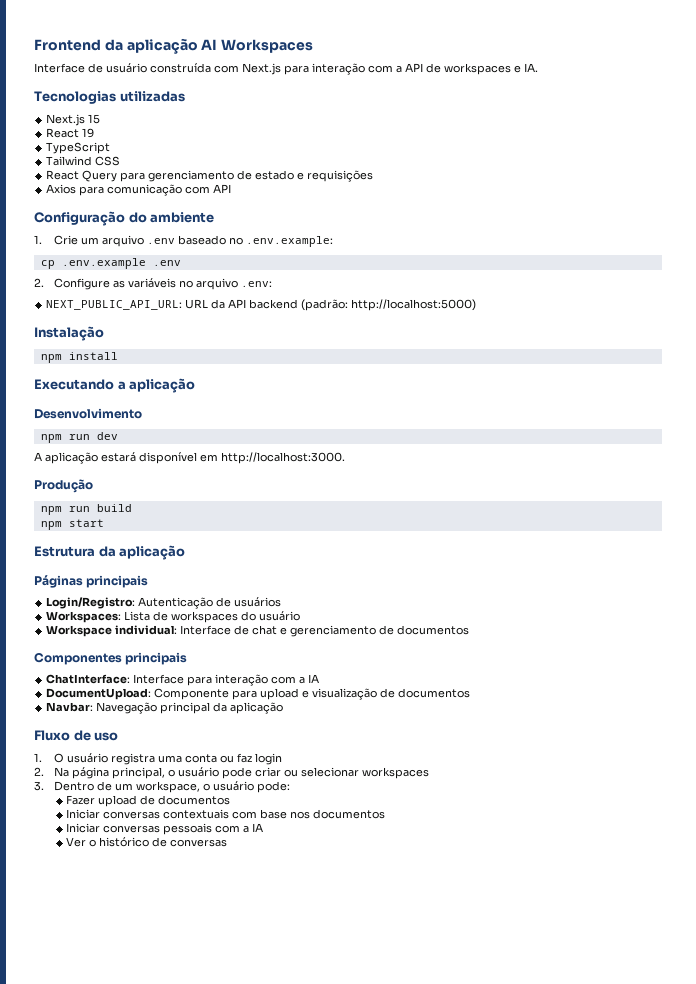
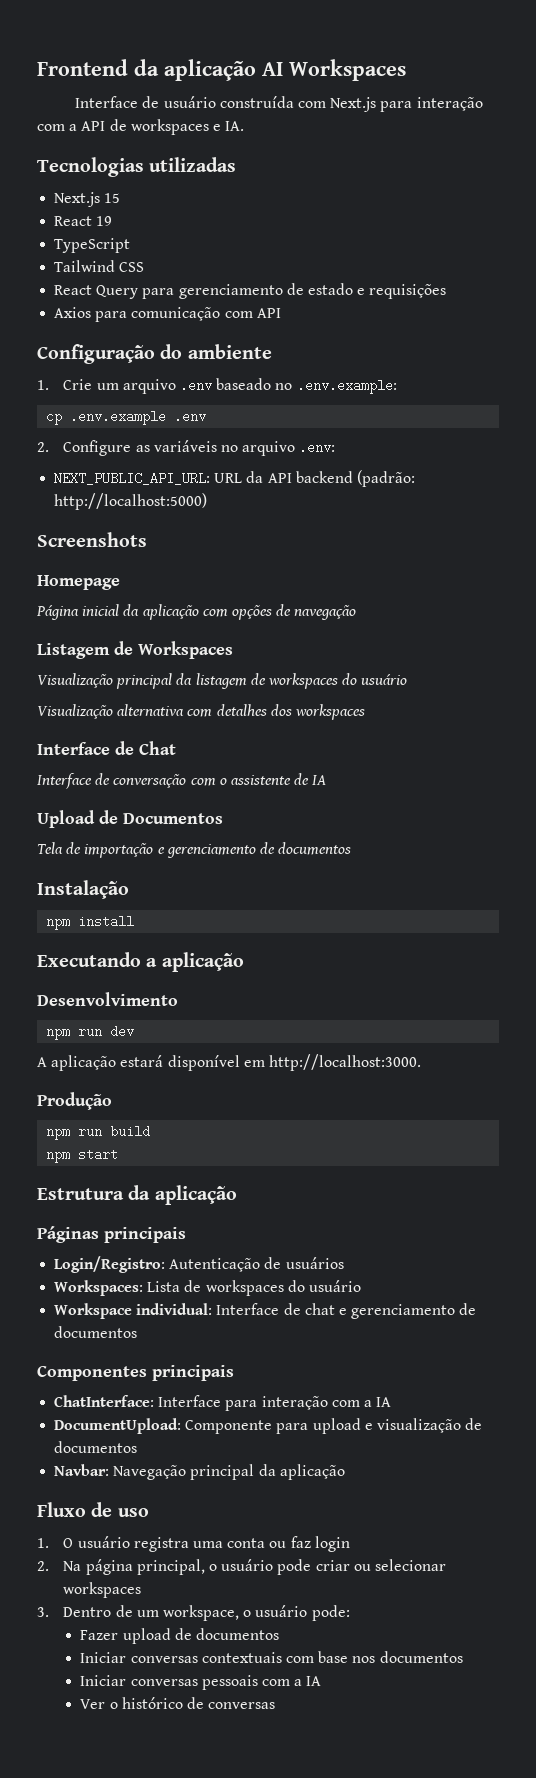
+ Screenshots
+ Homepage
+ Página inicial da aplicação com opções de navegação
+ Listagem de Workspaces
+ Visualização principal da listagem de workspaces do usuário
+ Visualização alternativa com detalhes dos workspaces
+ Interface de Chat
+ Interface de conversação com o assistente de IA
+ Upload de Documentos
+ Tela de importação e gerenciamento de documentos

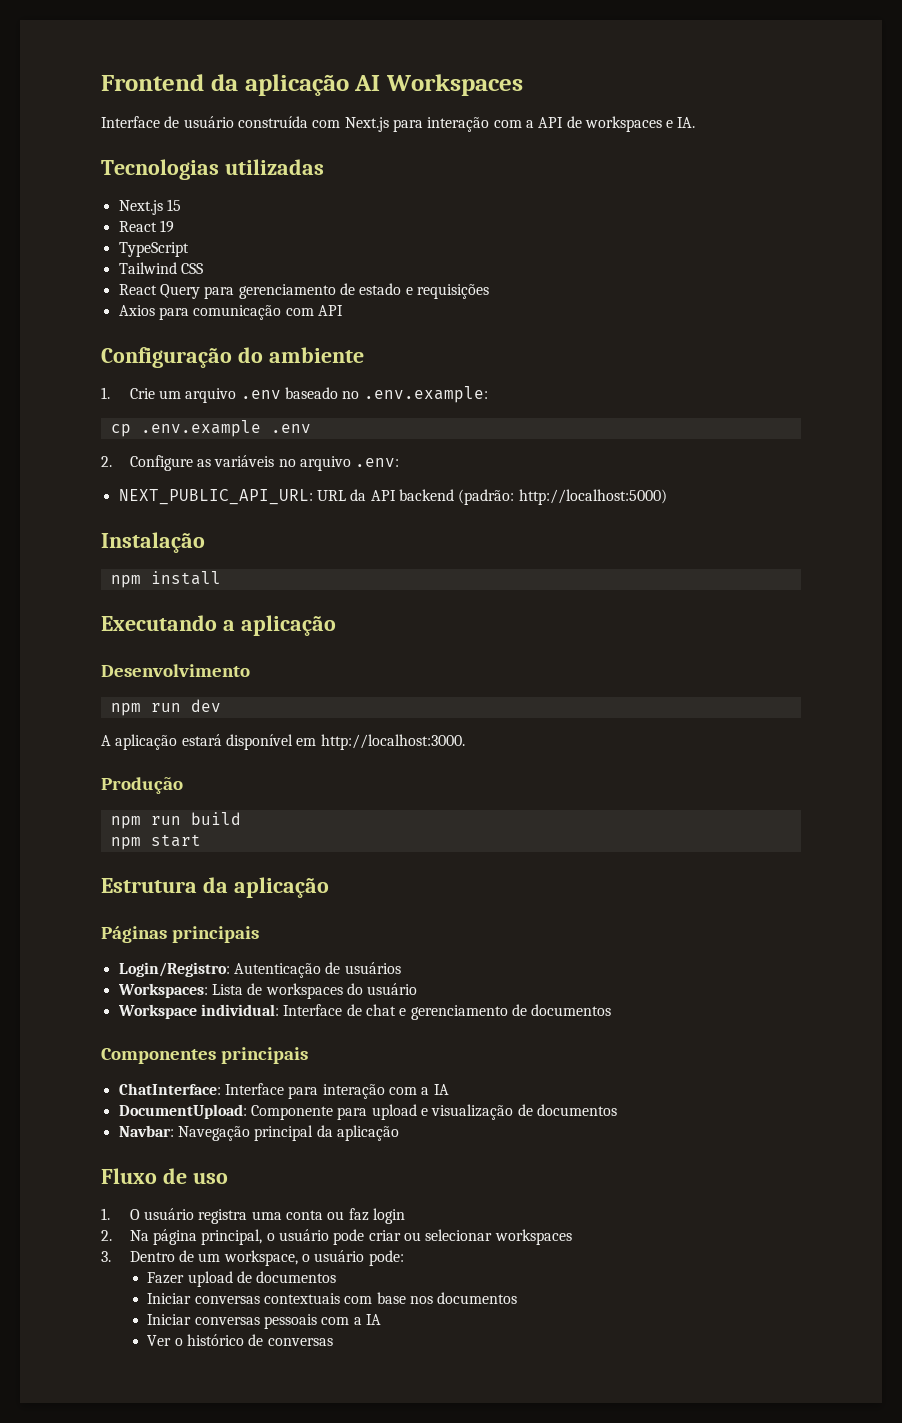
- Screenshots
- Homepage
- Página inicial da aplicação com opções de navegação
- Listagem de Workspaces
- Visualização principal da listagem de workspaces do usuário
- Visualização alternativa com detalhes dos workspaces
- Interface de Chat
- Interface de conversação com o assistente de IA
- Upload de Documentos
- Tela de importação e gerenciamento de documentos

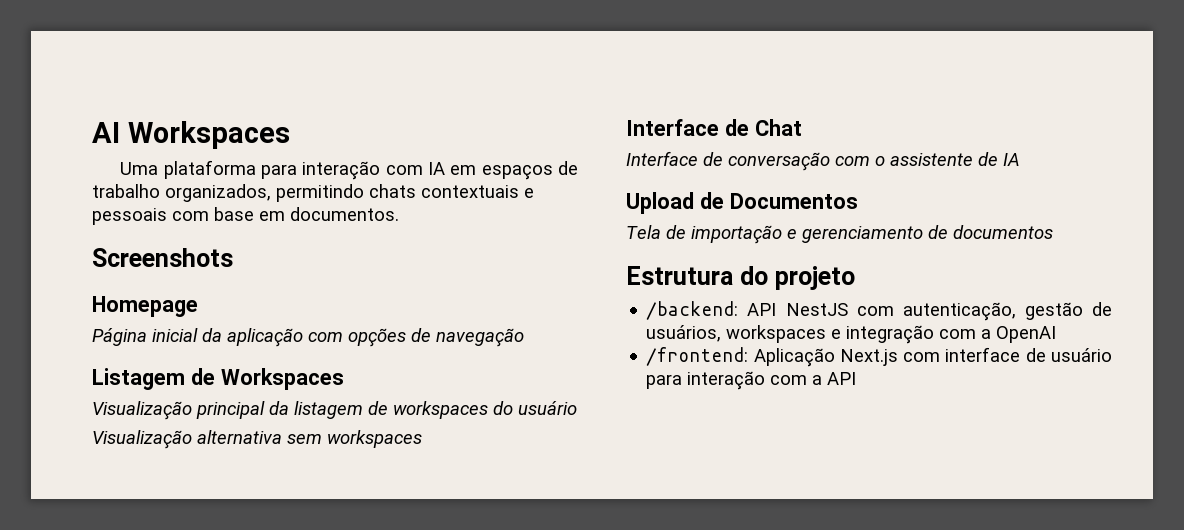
- Frontend da aplicação AI Workspaces
+ AI Workspaces
- Interface de usuário construída com Next.js para interação com a API de workspaces e IA.
- Tecnologias utilizadas
- Next.js 15
- React 19
- TypeScript
- Tailwind CSS
- React Query para gerenciamento de estado e requisições
- Axios para comunicação com API
- Configuração do ambiente
- 1. Crie um arquivo .env baseado no .env.example:
- cp .env.example .env
- 2. Configure as variáveis no arquivo .env:
- NEXT_PUBLIC_API_URL: URL da API backend (padrão: http://localhost:5000)
- Instalação
- npm install
- Executando a aplicação
- Desenvolvimento
- npm run dev
- A aplicação estará disponível em http://localhost:3000.
- Produção
- npm run build
- npm start
- Estrutura da aplicação
- Páginas principais
- Login/Registro: Autenticação de usuários
- Workspaces: Lista de workspaces do usuário
- Workspace individual: Interface de chat e gerenciamento de documentos
- Componentes principais
- ChatInterface: Interface para interação com a IA
- DocumentUpload: Componente para upload e visualização de documentos
- Navbar: Navegação principal da aplicação
- Fluxo de uso
- 1. O usuário registra uma conta ou faz login
- 2. Na página principal, o usuário pode criar ou selecionar workspaces
- 3. Dentro de um workspace, o usuário pode:
- Fazer upload de documentos
- Iniciar conversas contextuais com base nos documentos
- Iniciar conversas pessoais com a IA
- Ver o histórico de conversas
+ Uma plataforma para interação com IA em espaços de trabalho organizados, permitindo chats contextuais e pessoais com base em documentos.
+ Screenshots
+ Homepage
+ Página inicial da aplicação com opções de navegação
+ Listagem de Workspaces
+ Visualização principal da listagem de workspaces do usuário
+ Visualização alternativa sem workspaces
+ Interface de Chat
+ Interface de conversação com o assistente de IA
+ Upload de Documentos
+ Tela de importação e gerenciamento de documentos
+ Estrutura do projeto
+ /backend: API NestJS com autenticação, gestão de usuários, workspaces e integração com a OpenAI
+ /frontend: Aplicação Next.js com interface de usuário para interação com a API

